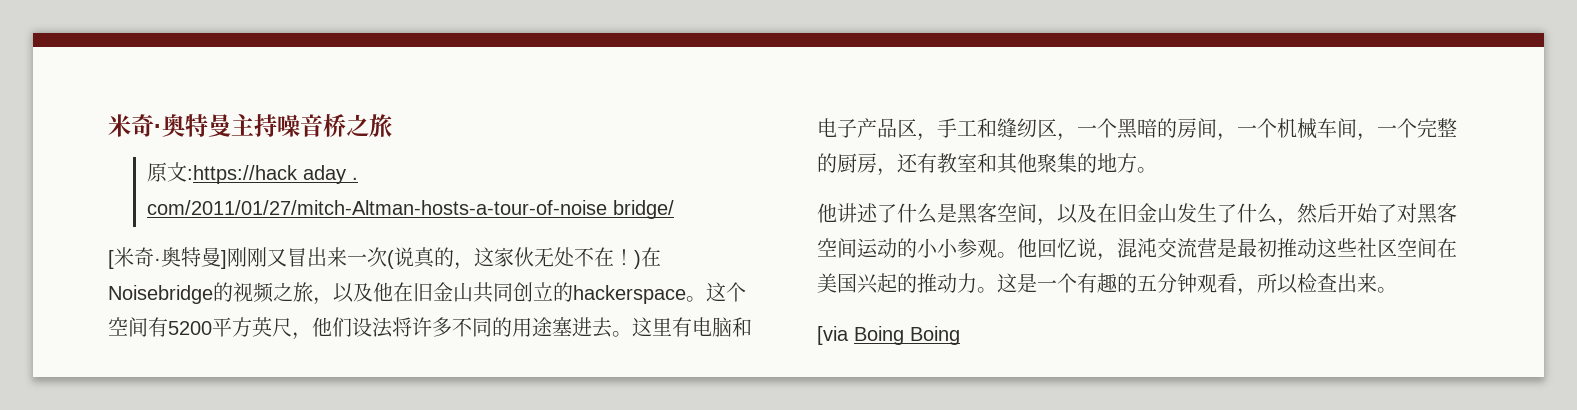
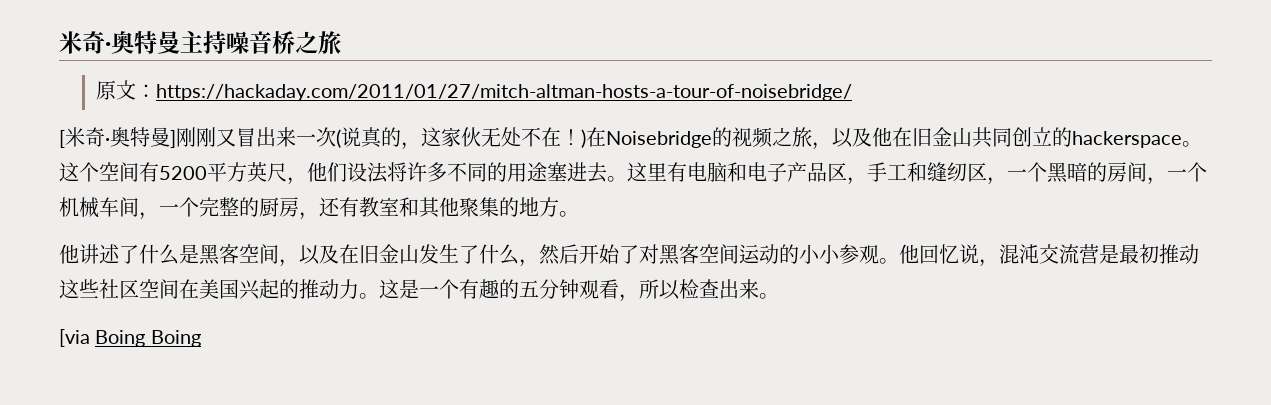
- 原文:https://hack aday . com/2011/01/27/mitch-Altman-hosts-a-tour-of-noise bridge/
+ 原文：https://hackaday.com/2011/01/27/mitch-altman-hosts-a-tour-of-noisebridge/

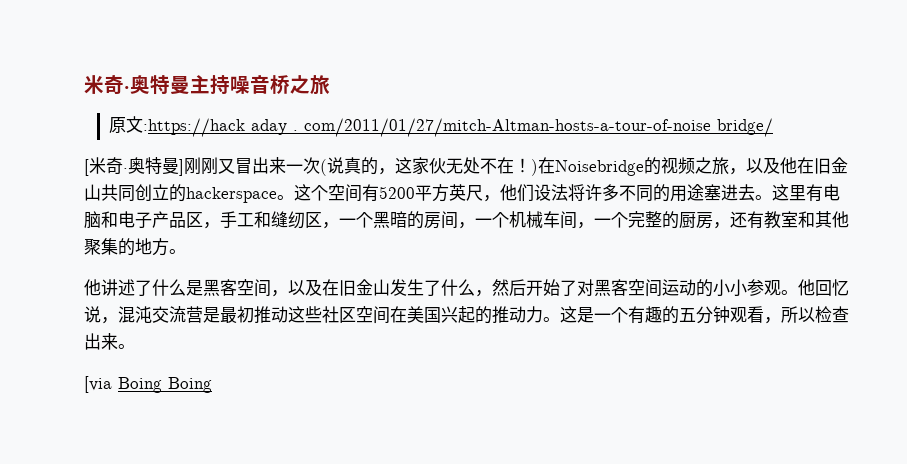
- 原文：https://hackaday.com/2011/01/27/mitch-altman-hosts-a-tour-of-noisebridge/
+ 原文:https://hack aday . com/2011/01/27/mitch-Altman-hosts-a-tour-of-noise bridge/

